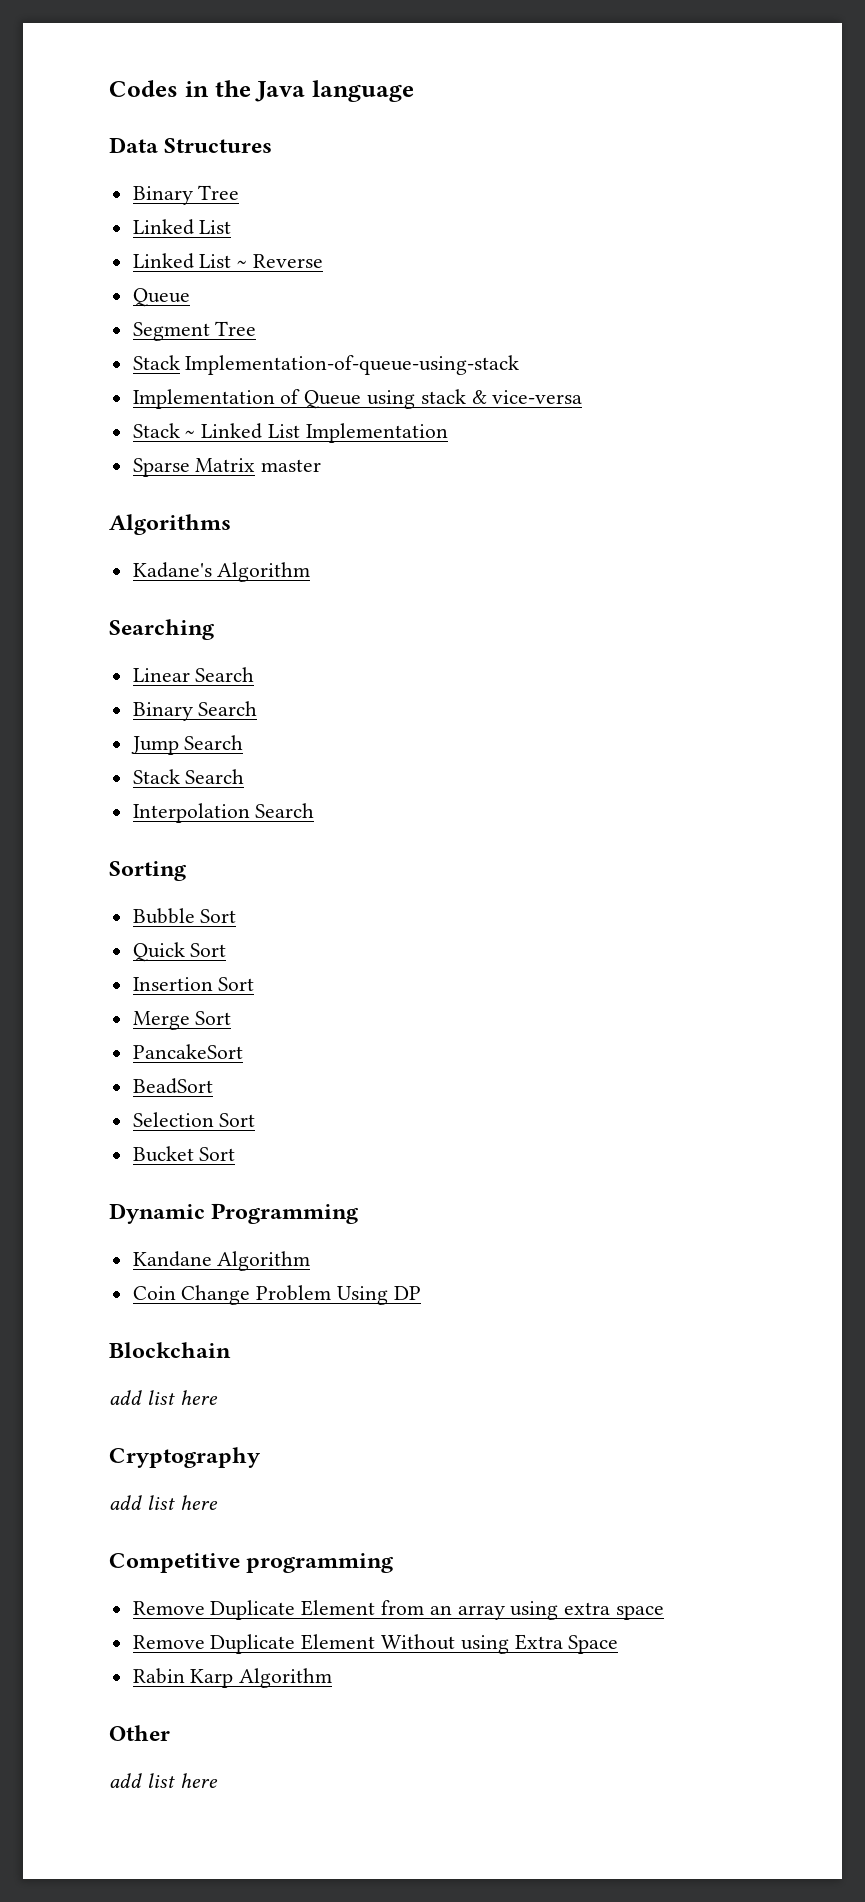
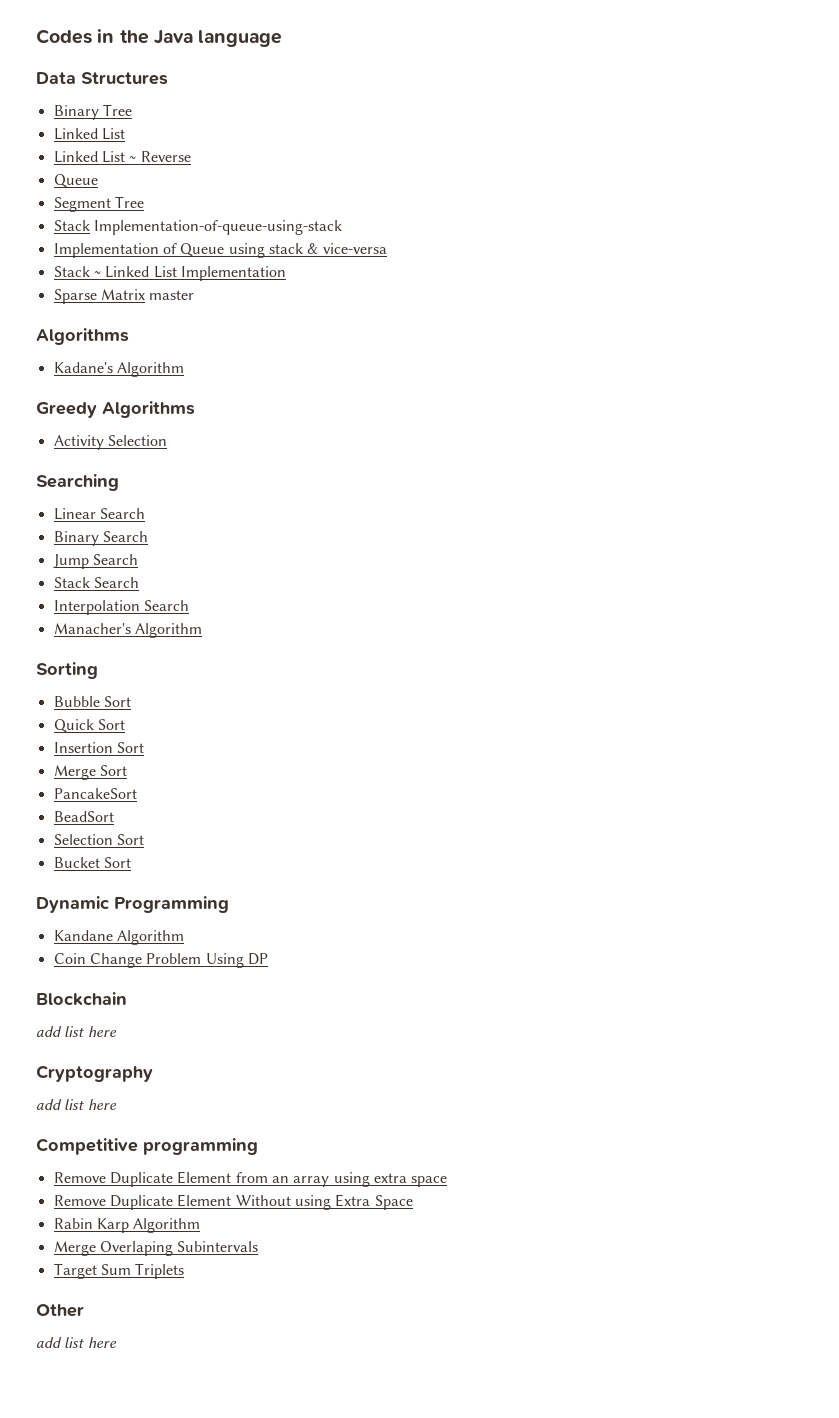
+ Greedy Algorithms
+ Activity Selection
+ Manacher's Algorithm
+ Merge Overlaping Subintervals
+ Target Sum Triplets

